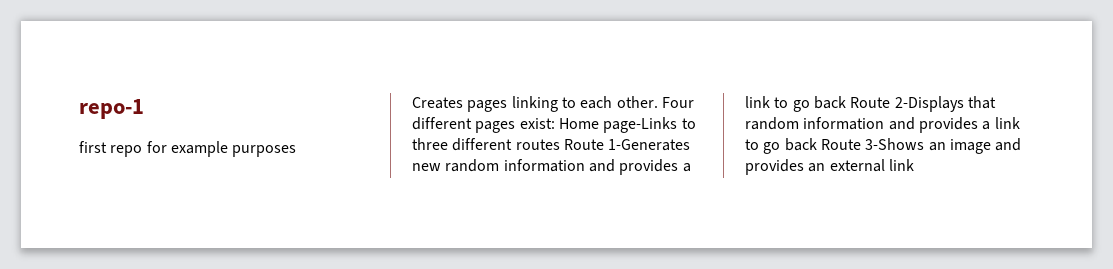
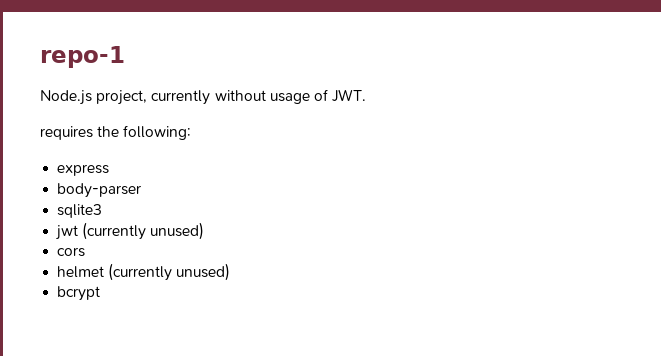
- first repo for example purposes
- Creates pages linking to each other. Four different pages exist: Home page-Links to three different routes Route 1-Generates new random information and provides a link to go back Route 2-Displays that random information and provides a link to go back Route 3-Shows an image and provides an external link
+ Node.js project, currently without usage of JWT.
+ requires the following:
+ express
+ body-parser
+ sqlite3
+ jwt (currently unused)
+ cors
+ helmet (currently unused)
+ bcrypt

